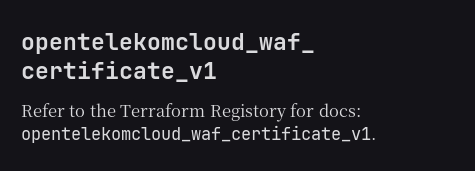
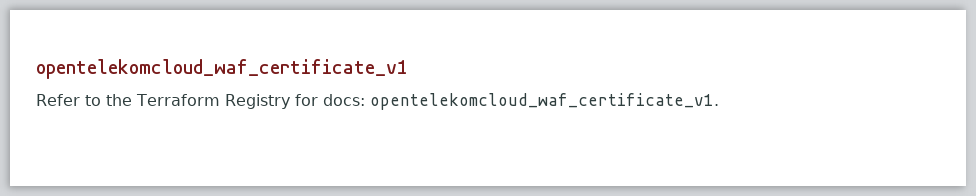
- Refer to the Terraform Registory for docs: opentelekomcloud_waf_certificate_v1.
+ Refer to the Terraform Registry for docs: opentelekomcloud_waf_certificate_v1.

